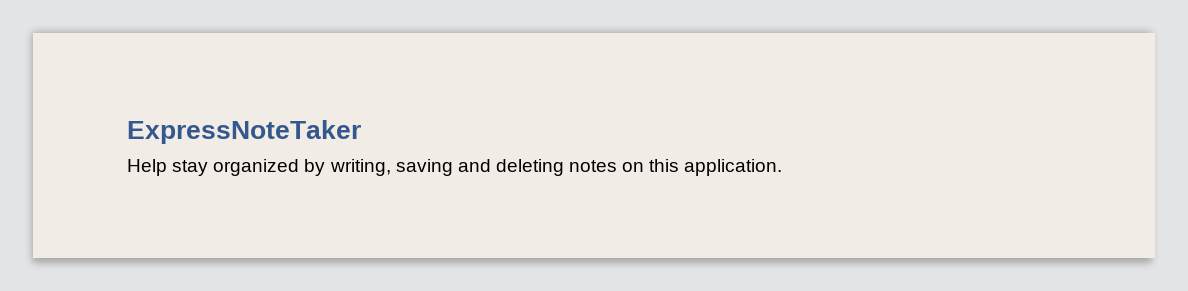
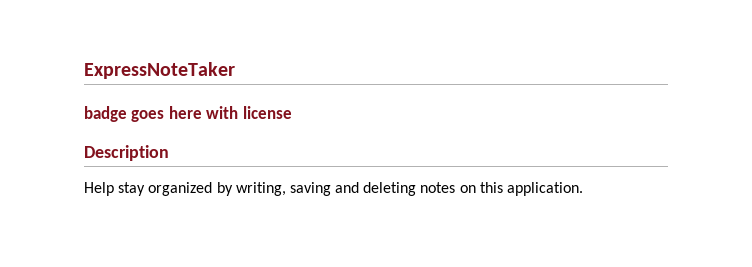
+ badge goes here with license
+ Description

